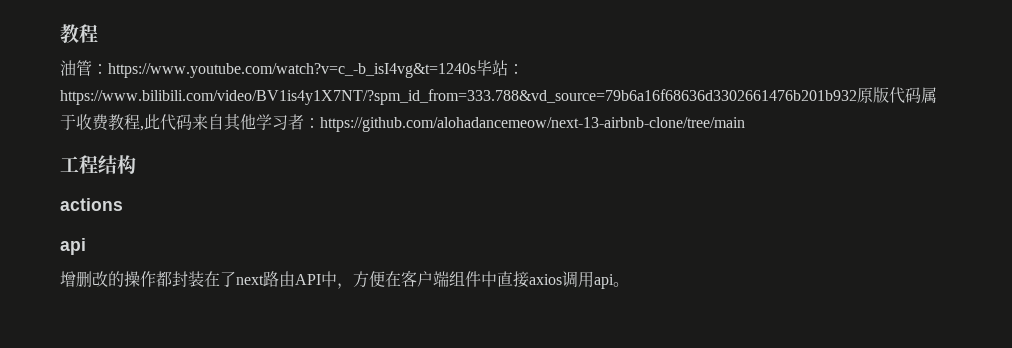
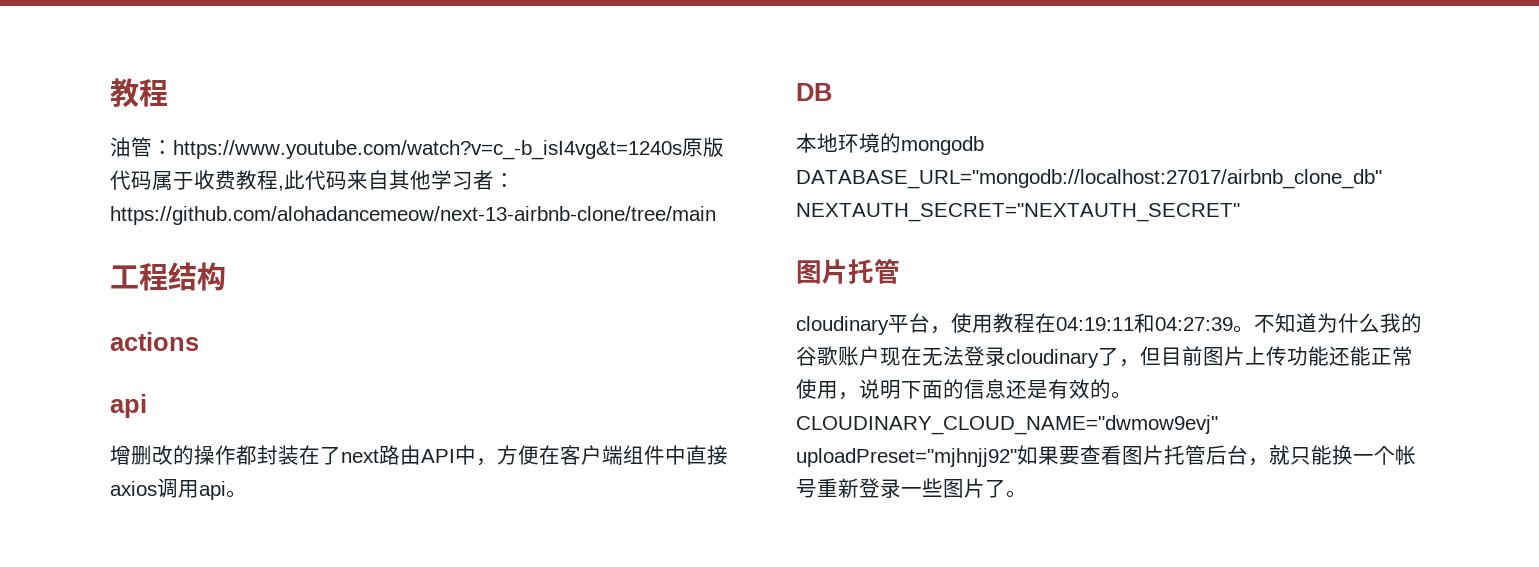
- 油管：https://www.youtube.com/watch?v=c_-b_isI4vg&t=1240s毕站：https://www.bilibili.com/video/BV1is4y1X7NT/?spm_id_from=333.788&vd_source=79b6a16f68636d3302661476b201b932原版代码属于收费教程,此代码来自其他学习者：https://github.com/alohadancemeow/next-13-airbnb-clone/tree/main
+ 油管：https://www.youtube.com/watch?v=c_-b_isI4vg&t=1240s原版代码属于收费教程,此代码来自其他学习者：https://github.com/alohadancemeow/next-13-airbnb-clone/tree/main
+ DB
+ 本地环境的mongodb DATABASE_URL="mongodb://localhost:27017/airbnb_clone_db" NEXTAUTH_SECRET="NEXTAUTH_SECRET"
+ 图片托管
+ cloudinary平台，使用教程在04:19:11和04:27:39。不知道为什么我的谷歌账户现在无法登录cloudinary了，但目前图片上传功能还能正常使用，说明下面的信息还是有效的。CLOUDINARY_CLOUD_NAME="dwmow9evj" uploadPreset="mjhnjj92"如果要查看图片托管后台，就只能换一个帐号重新登录一些图片了。

